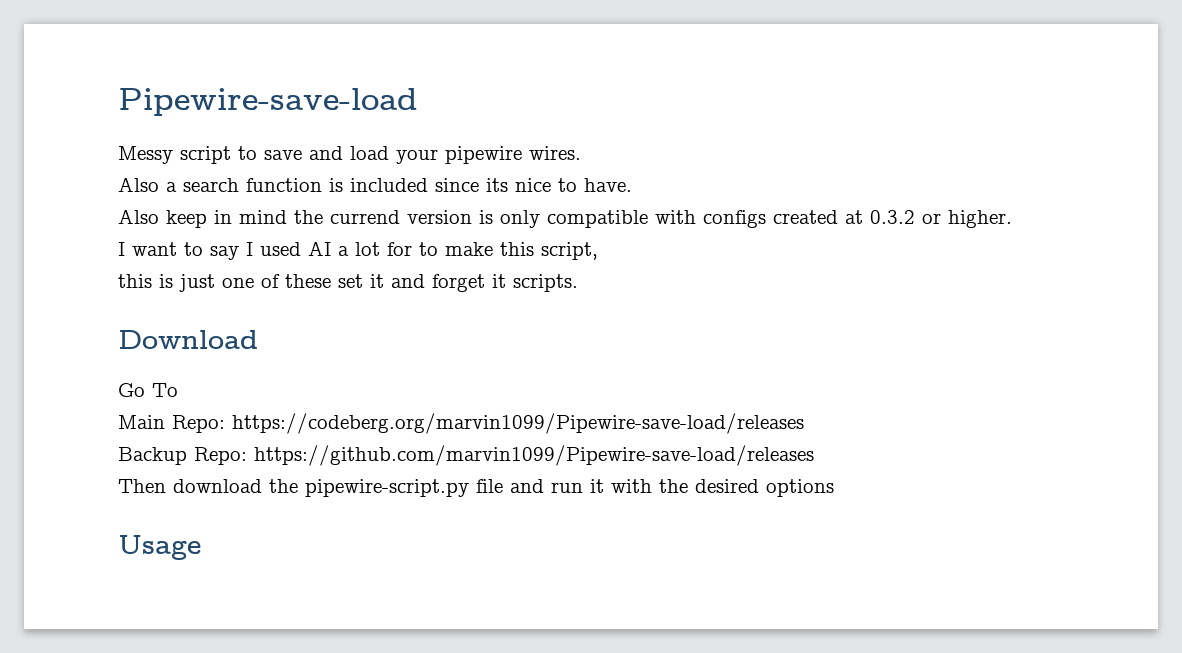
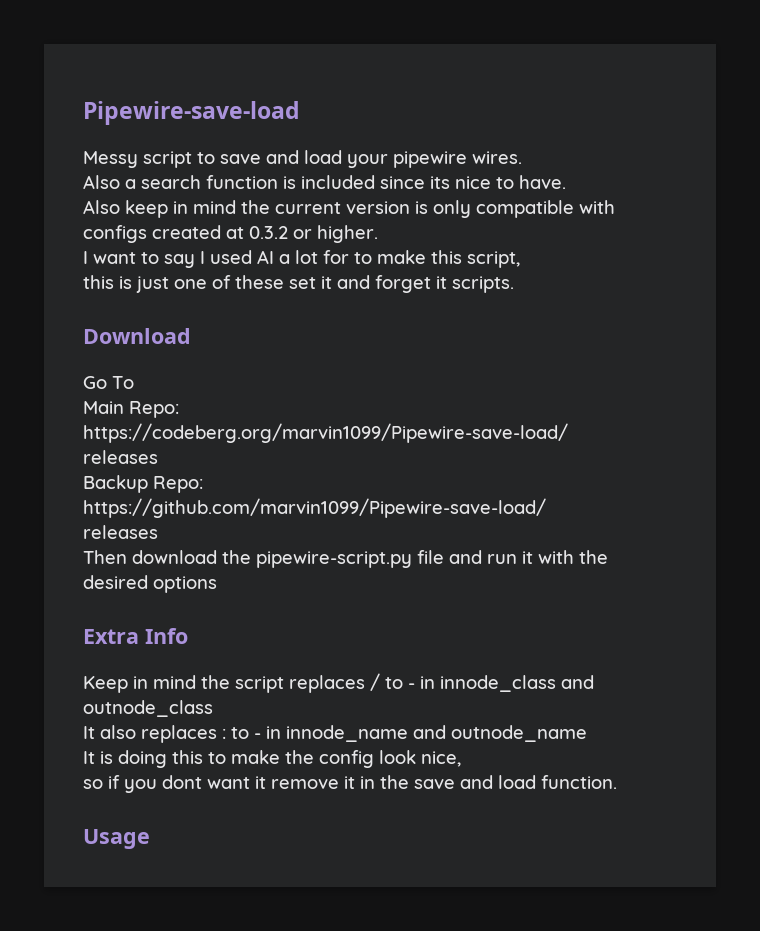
- Also keep in mind the currend version is only compatible with configs created at 0.3.2 or higher.
+ Also keep in mind the current version is only compatible with configs created at 0.3.2 or higher.
+ Extra Info
+ Keep in mind the script replaces / to - in innode_class and outnode_class
+ It also replaces : to - in innode_name and outnode_name
+ It is doing this to make the config look nice,
+ so if you dont want it remove it in the save and load function.

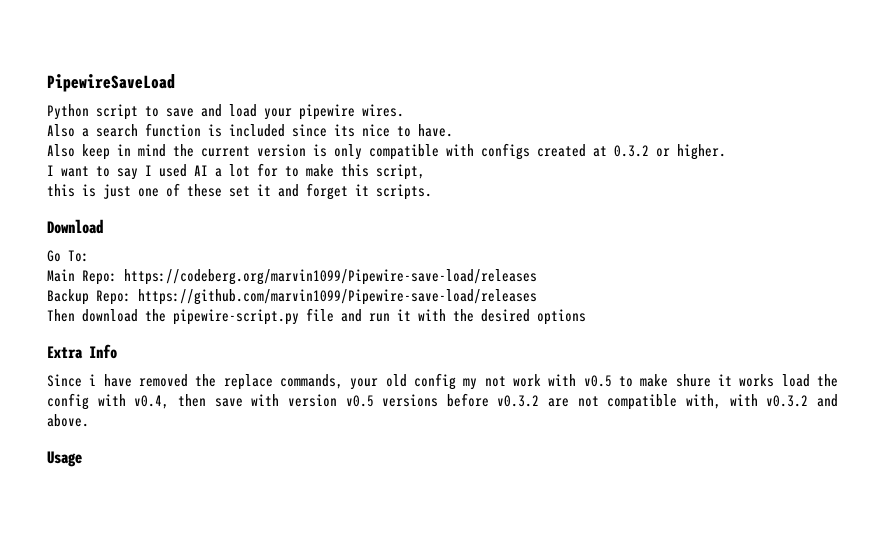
- Pipewire-save-load
- Messy script to save and load your pipewire wires.
+ PipewireSaveLoad
+ Python script to save and load your pipewire wires.
- Go To
+ Go To:
- Keep in mind the script replaces / to - in innode_class and outnode_class
- It also replaces : to - in innode_name and outnode_name
- It is doing this to make the config look nice,
- so if you dont want it remove it in the save and load function.
+ Since i have removed the replace commands, your old config my not work with v0.5 to make shure it works load the config with v0.4, then save with version v0.5 versions before v0.3.2 are not compatible with, with v0.3.2 and above.

